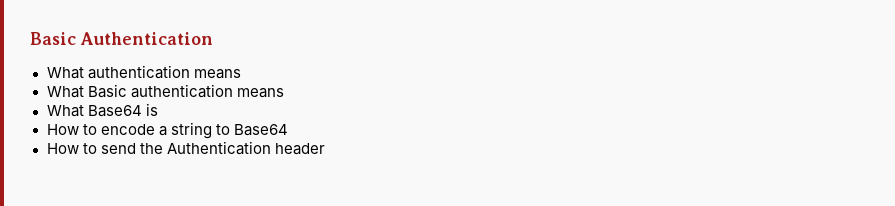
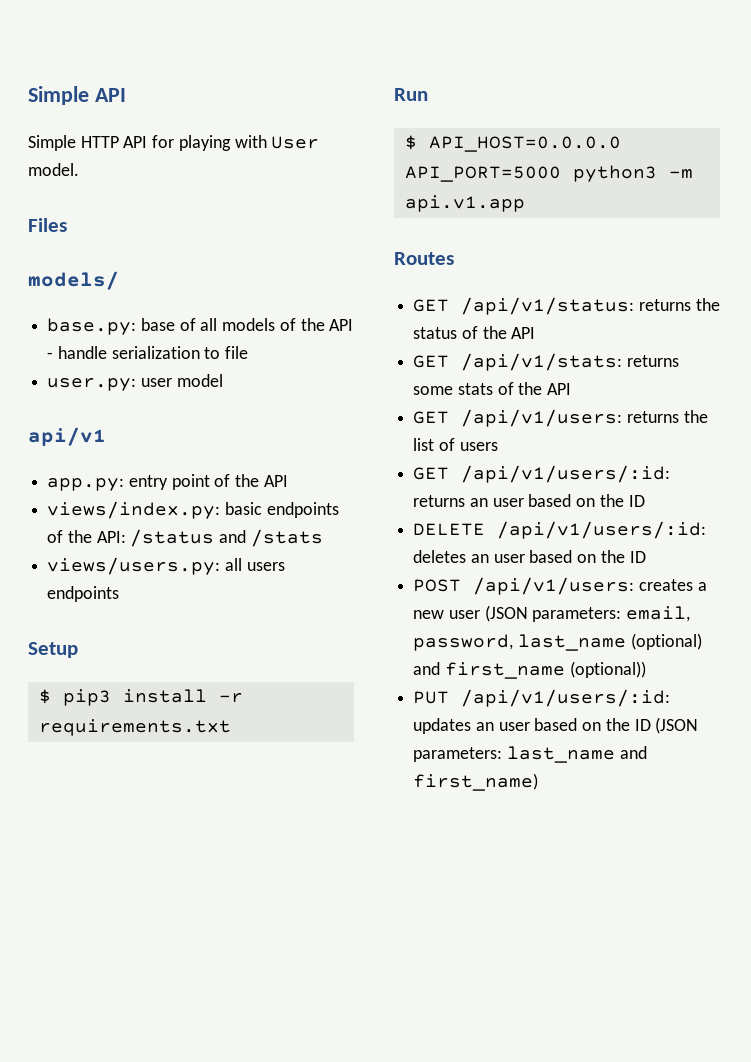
- Basic Authentication
- What authentication means
- What Basic authentication means
- What Base64 is
- How to encode a string to Base64
- How to send the Authentication header
+ Simple API
+ Simple HTTP API for playing with User model.
+ Files
+ models/
+ base.py: base of all models of the API - handle serialization to file
+ user.py: user model
+ api/v1
+ app.py: entry point of the API
+ views/index.py: basic endpoints of the API: /status and /stats
+ views/users.py: all users endpoints
+ Setup
+ $ pip3 install -r requirements.txt
+ Run
+ $ API_HOST=0.0.0.0 API_PORT=5000 python3 -m api.v1.app
+ Routes
+ GET /api/v1/status: returns the status of the API
+ GET /api/v1/stats: returns some stats of the API
+ GET /api/v1/users: returns the list of users
+ GET /api/v1/users/:id: returns an user based on the ID
+ DELETE /api/v1/users/:id: deletes an user based on the ID
+ POST /api/v1/users: creates a new user (JSON parameters: email, password, last_name (optional) and first_name (optional))
+ PUT /api/v1/users/:id: updates an user based on the ID (JSON parameters: last_name and first_name)

